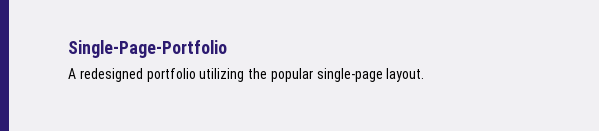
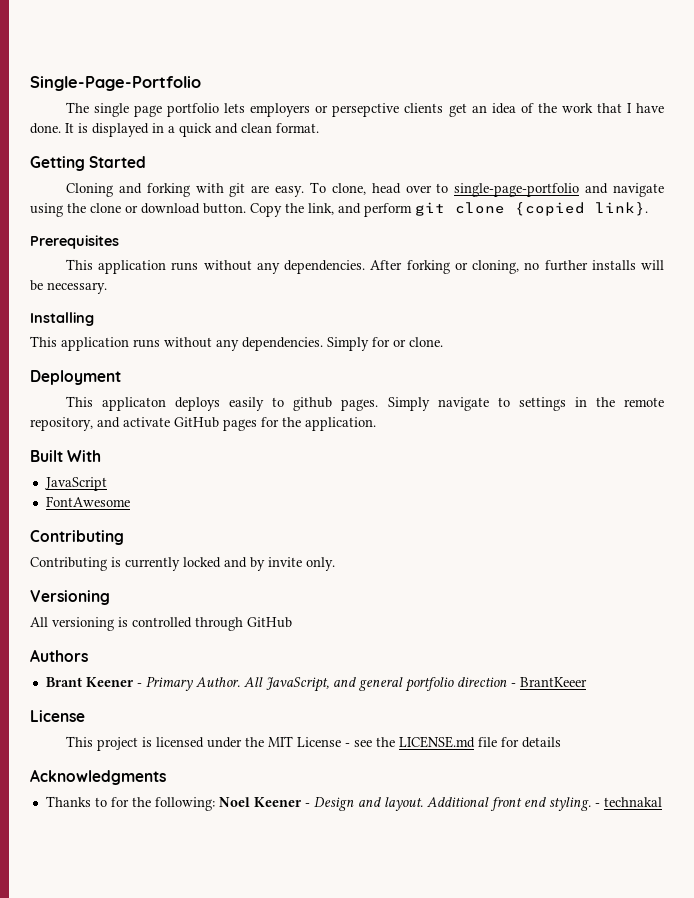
- A redesigned portfolio utilizing the popular single-page layout.
+ The single page portfolio lets employers or persepctive clients get an idea of the work that I have done. It is displayed in a quick and clean format.
+ Getting Started
+ Cloning and forking with git are easy. To clone, head over to single-page-portfolio and navigate using the clone or download button. Copy the link, and perform git clone {copied link}.
+ Prerequisites
+ This application runs without any dependencies. After forking or cloning, no further installs will be necessary.
+ Installing
+ This application runs without any dependencies. Simply for or clone.
+ Deployment
+ This applicaton deploys easily to github pages. Simply navigate to settings in the remote repository, and activate GitHub pages for the application.
+ Built With
+ JavaScript
+ FontAwesome
+ Contributing
+ Contributing is currently locked and by invite only.
+ Versioning
+ All versioning is controlled through GitHub
+ Authors
+ Brant Keener - Primary Author. All JavaScript, and general portfolio direction - BrantKeeer
+ License
+ This project is licensed under the MIT License - see the LICENSE.md file for details
+ Acknowledgments
+ Thanks to for the following: Noel Keener - Design and layout. Additional front end styling. - technakal

